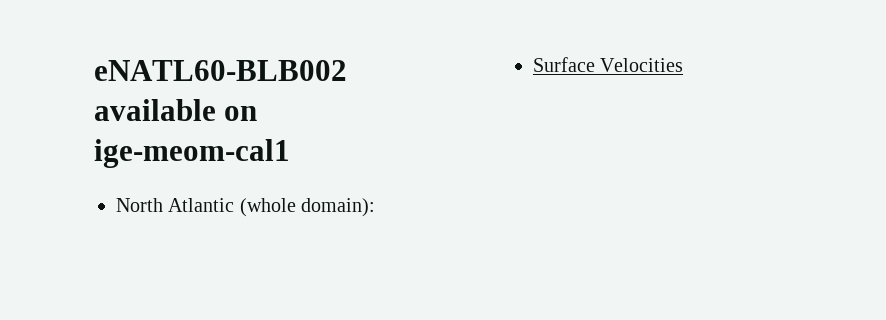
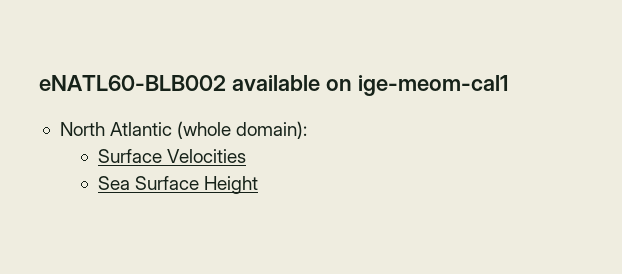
+ Sea Surface Height

